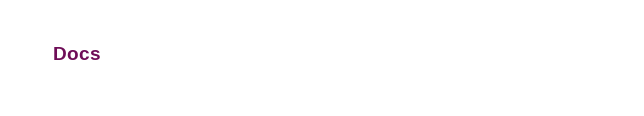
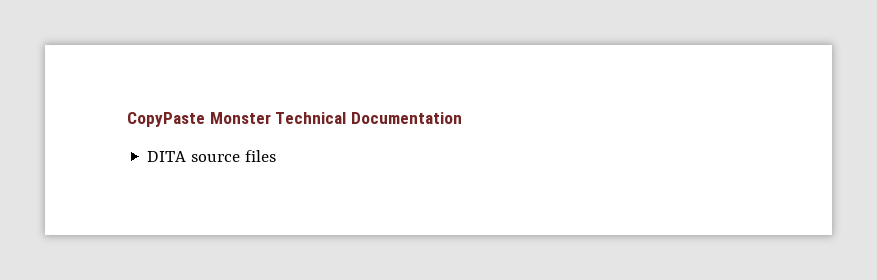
- Docs
+ CopyPaste Monster Technical Documentation
+ DITA source files

